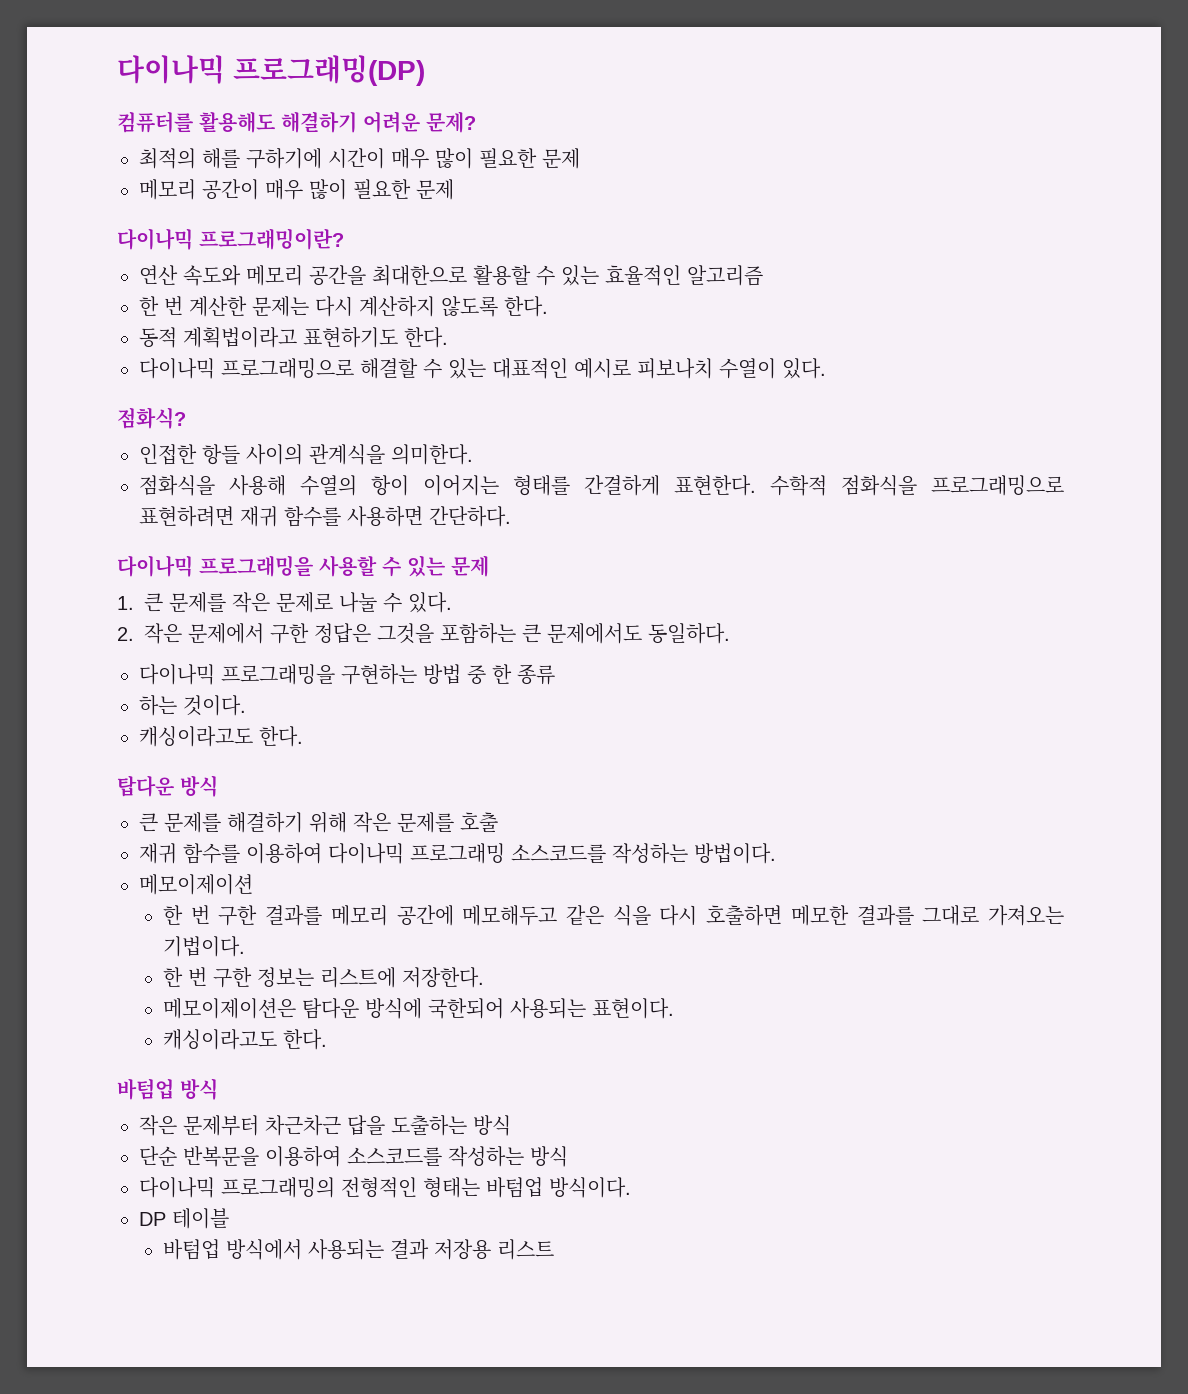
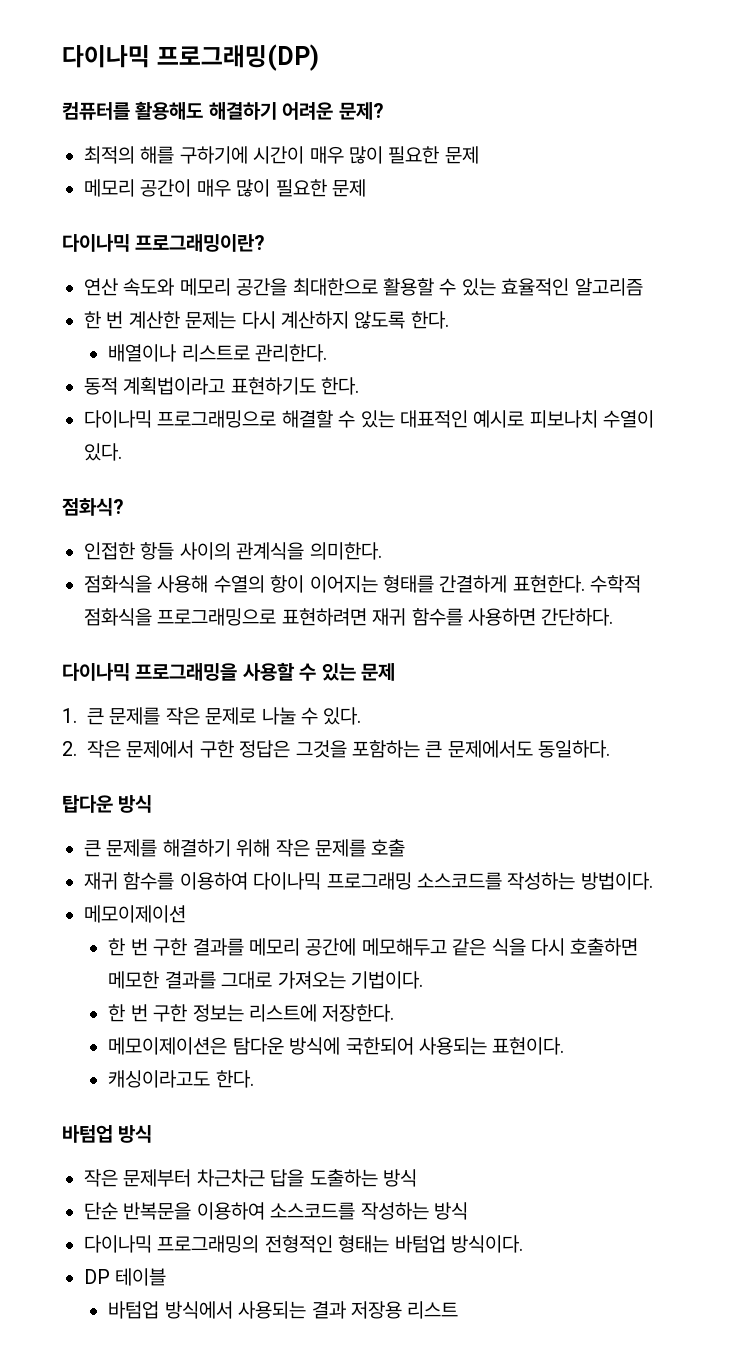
+ 배열이나 리스트로 관리한다.
- 다이나믹 프로그래밍을 구현하는 방법 중 한 종류
- 하는 것이다.
- 캐싱이라고도 한다.

